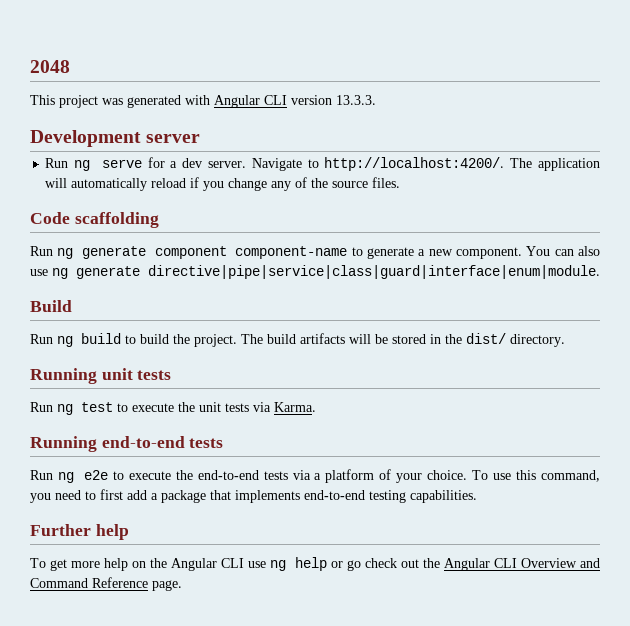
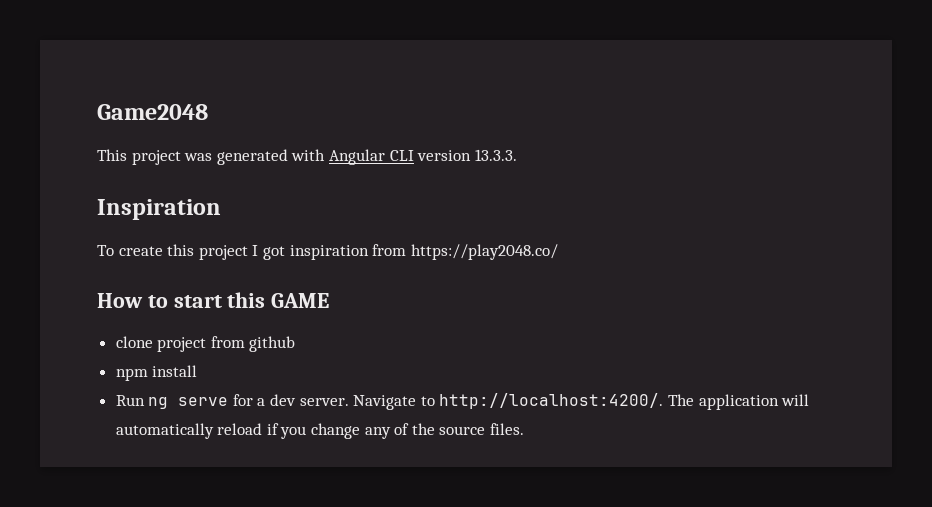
- 2048
+ Game2048
- Development server
+ Inspiration
+ To create this project I got inspiration from https://play2048.co/
+ How to start this GAME
+ clone project from github
+ npm install
- Code scaffolding
- Run ng generate component component-name to generate a new component. You can also use ng generate directive|pipe|service|class|guard|interface|enum|module.
- Build
- Run ng build to build the project. The build artifacts will be stored in the dist/ directory.
- Running unit tests
- Run ng test to execute the unit tests via Karma.
- Running end-to-end tests
- Run ng e2e to execute the end-to-end tests via a platform of your choice. To use this command, you need to first add a package that implements end-to-end testing capabilities.
- Further help
- To get more help on the Angular CLI use ng help or go check out the Angular CLI Overview and Command Reference page.

